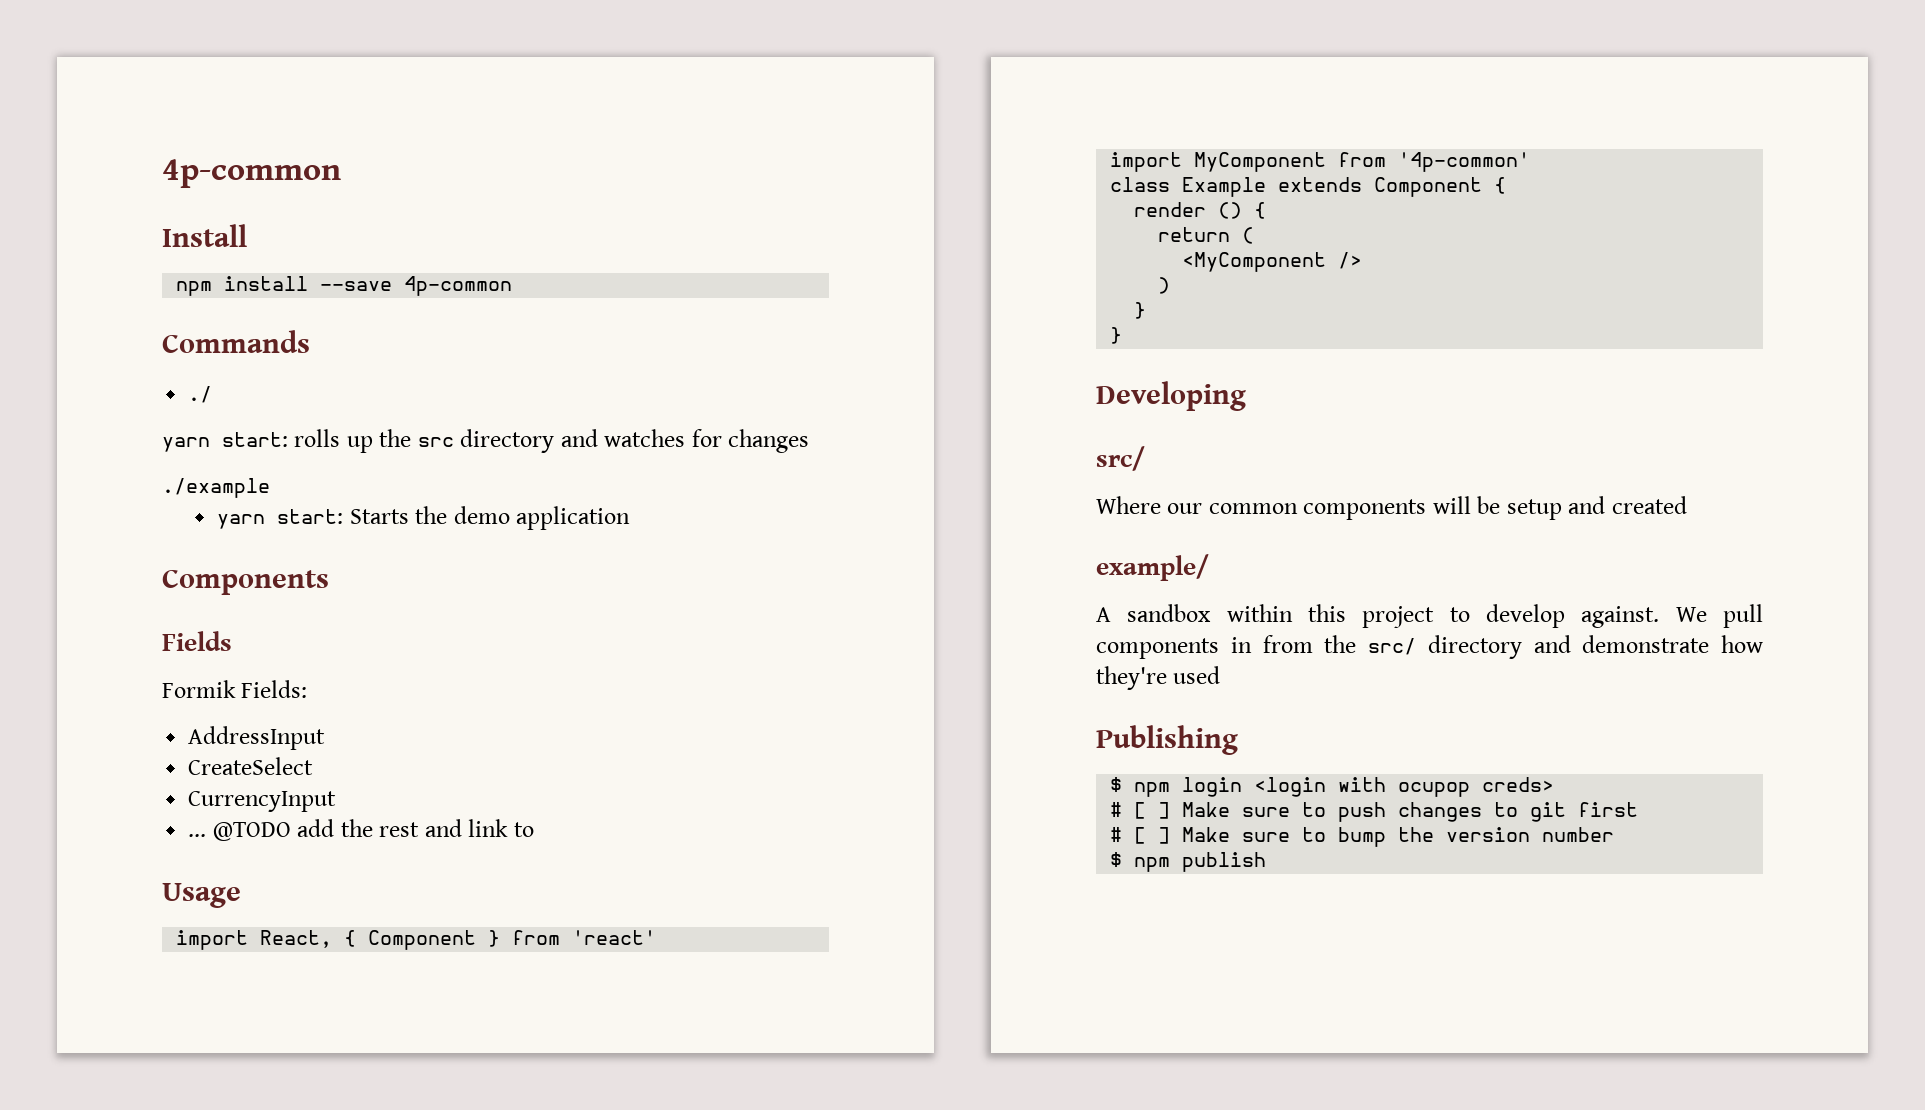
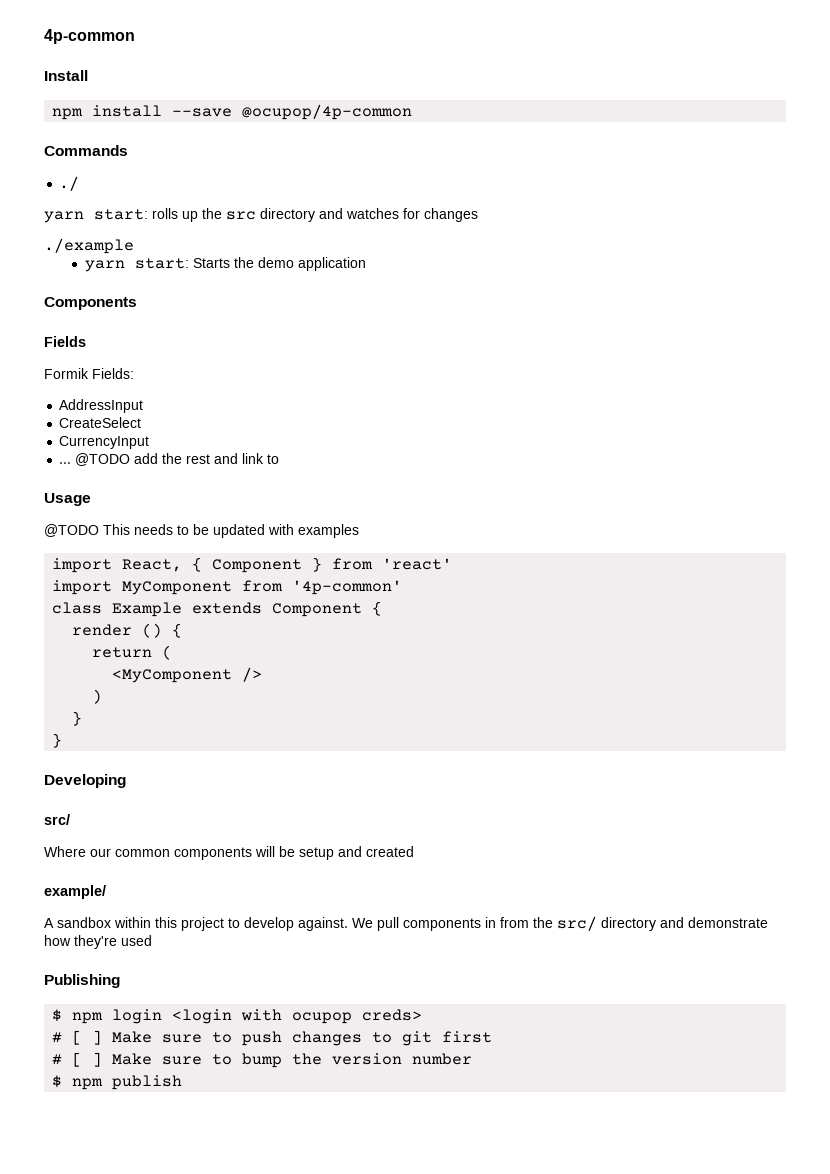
- npm install --save 4p-common
+ npm install --save @ocupop/4p-common
+ @TODO This needs to be updated with examples

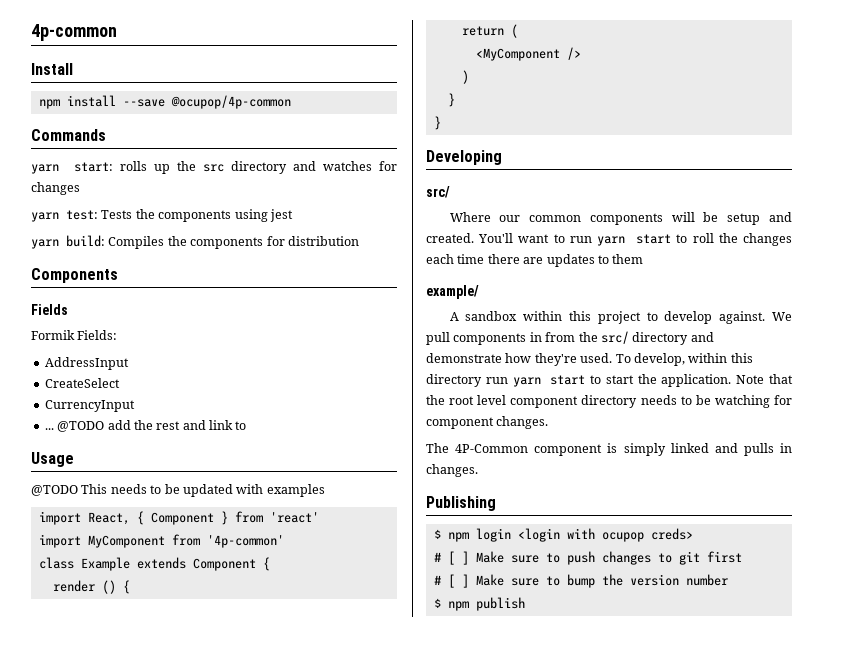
- ./
- ./example
- yarn start: Starts the demo application
+ yarn test: Tests the components using jest
+ yarn build: Compiles the components for distribution
- Where our common components will be setup and created
+ Where our common components will be setup and created. You'll want to run yarn start to roll the changes each time there are updates to them
- We pull components in from the src/ directory and demonstrate how they're used
+ We pull components in from the src/ directory and demonstrate how they're used. To develop, within this directory run yarn start to start the application. Note that the root level component directory needs to be watching for component changes.
+ The 4P-Common component is simply linked and pulls in changes.

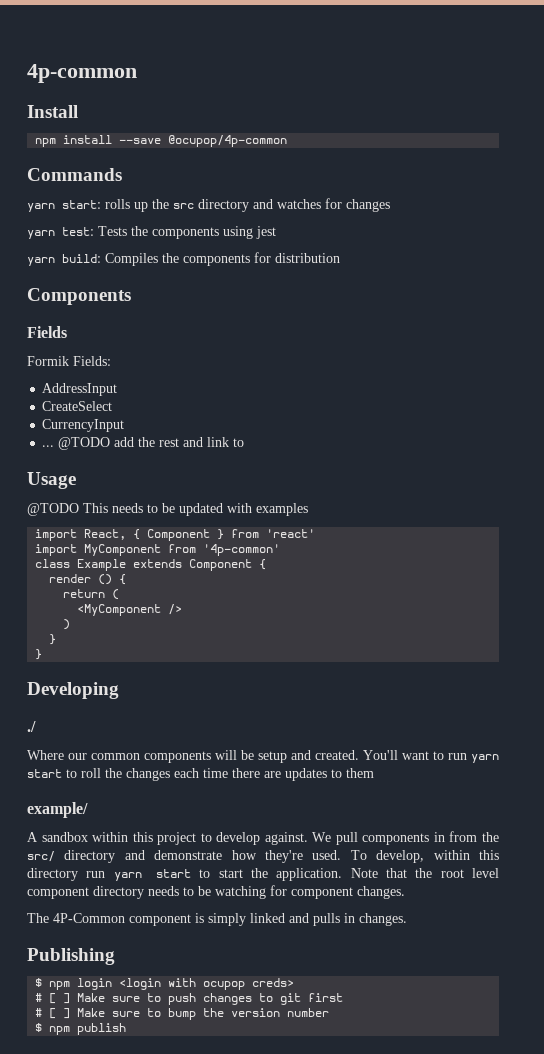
  Developing
- src/
+ ./

